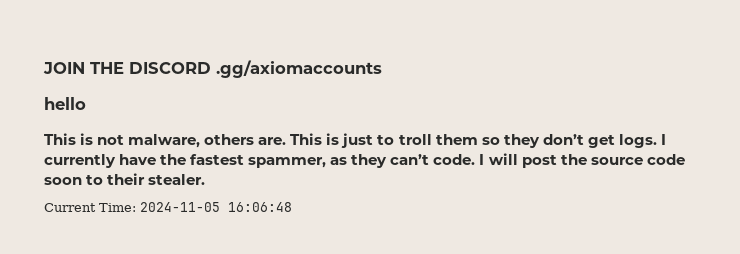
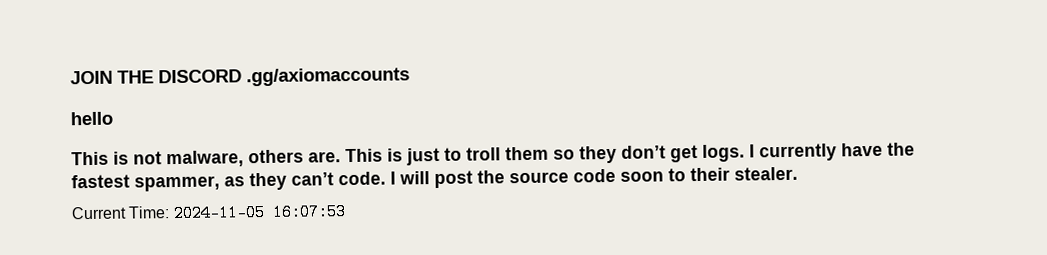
- Current Time: 2024-11-05 16:06:48
+ Current Time: 2024-11-05 16:07:53

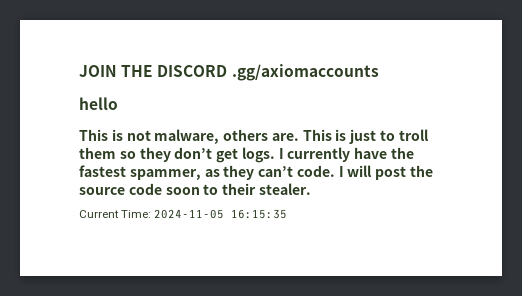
- Current Time: 2024-11-05 16:07:53
+ Current Time: 2024-11-05 16:15:35

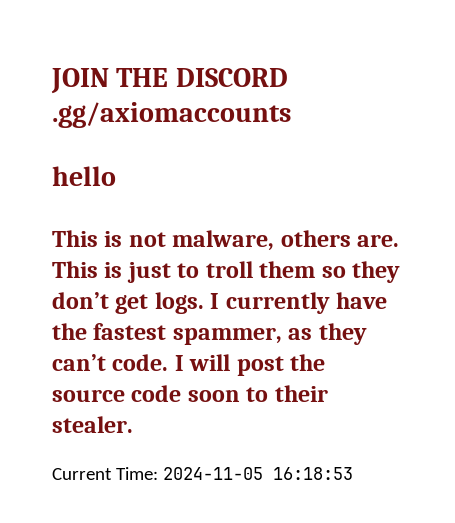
- Current Time: 2024-11-05 16:15:35
+ Current Time: 2024-11-05 16:18:53

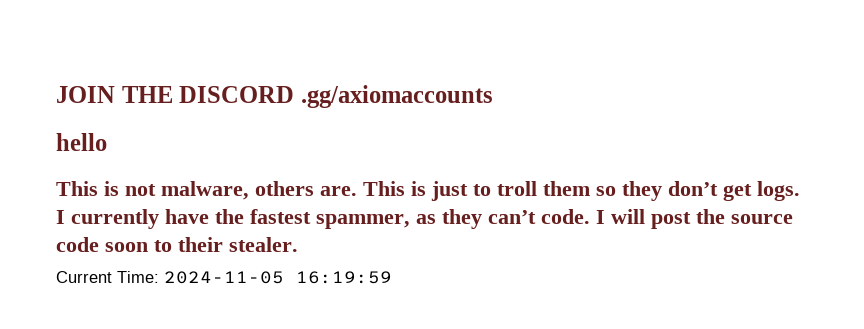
- Current Time: 2024-11-05 16:18:53
+ Current Time: 2024-11-05 16:19:59

